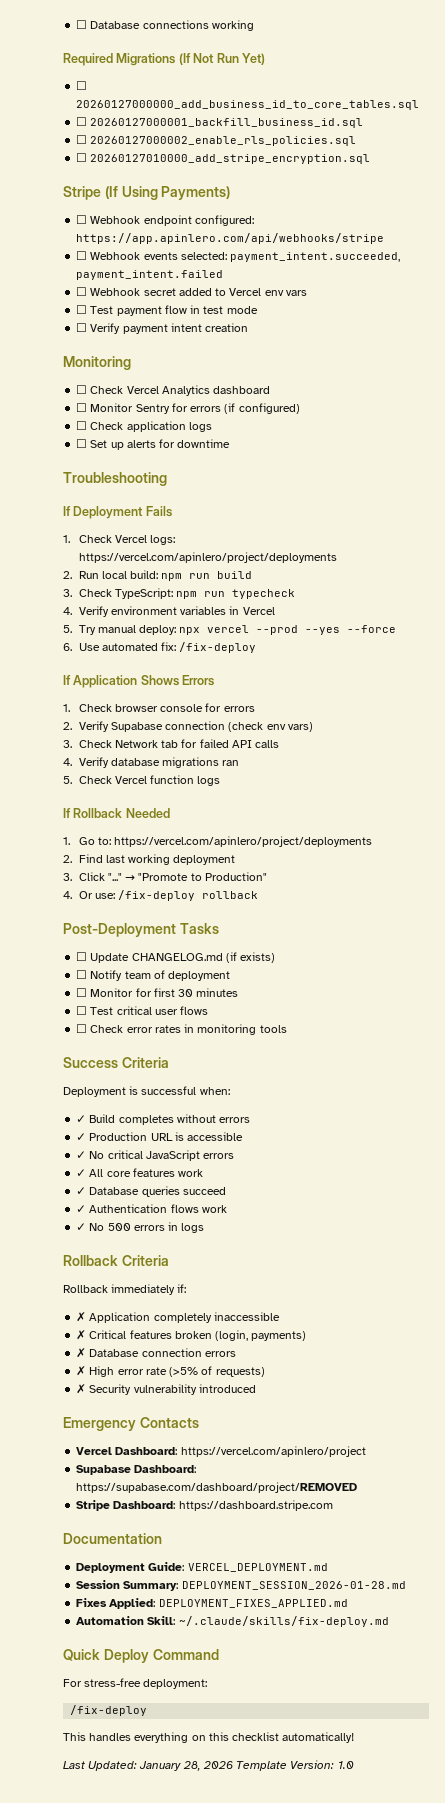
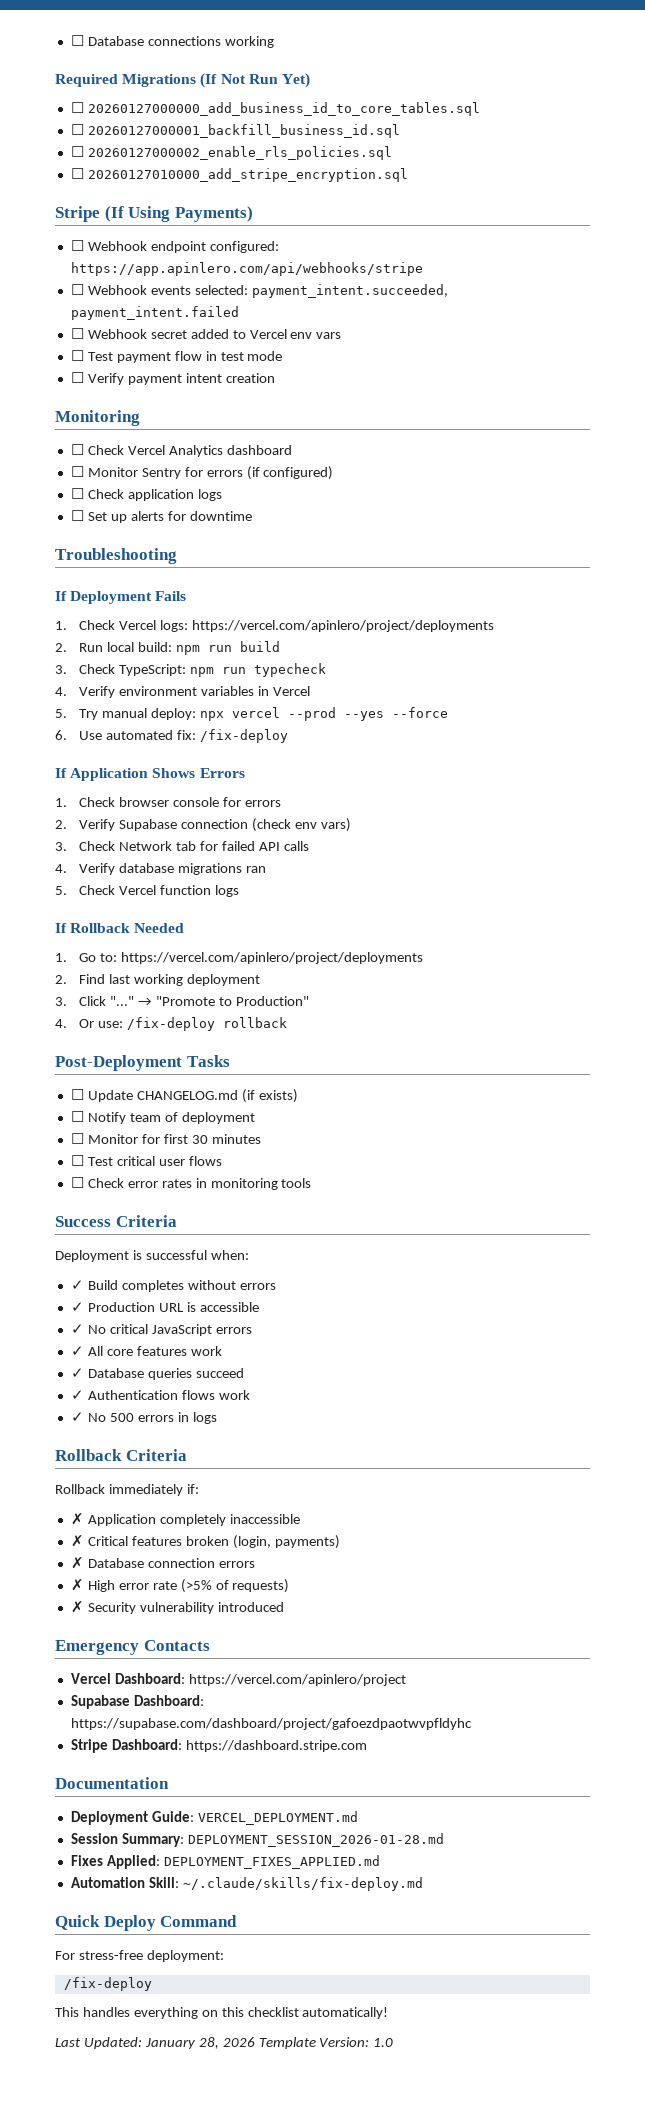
- Supabase Dashboard: https://supabase.com/dashboard/project/REMOVED
+ Supabase Dashboard: https://supabase.com/dashboard/project/gafoezdpaotwvpfldyhc

